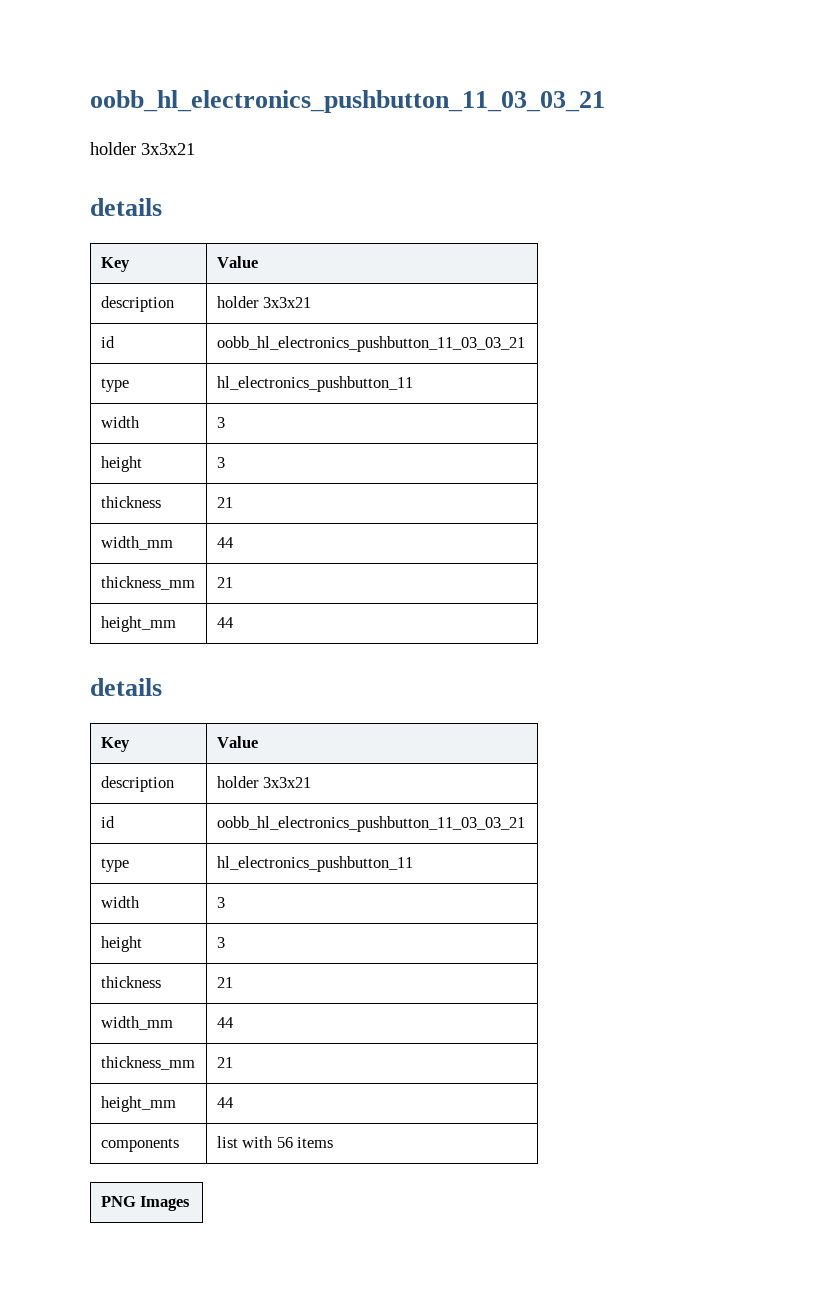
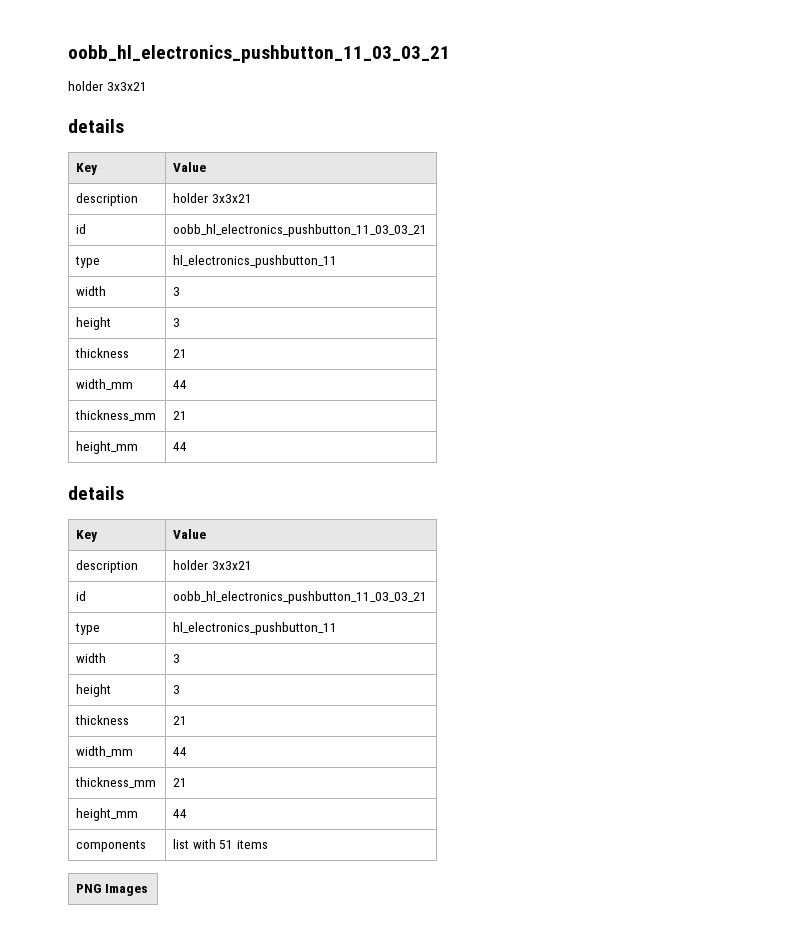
- components | list with 56 items
+ components | list with 51 items

